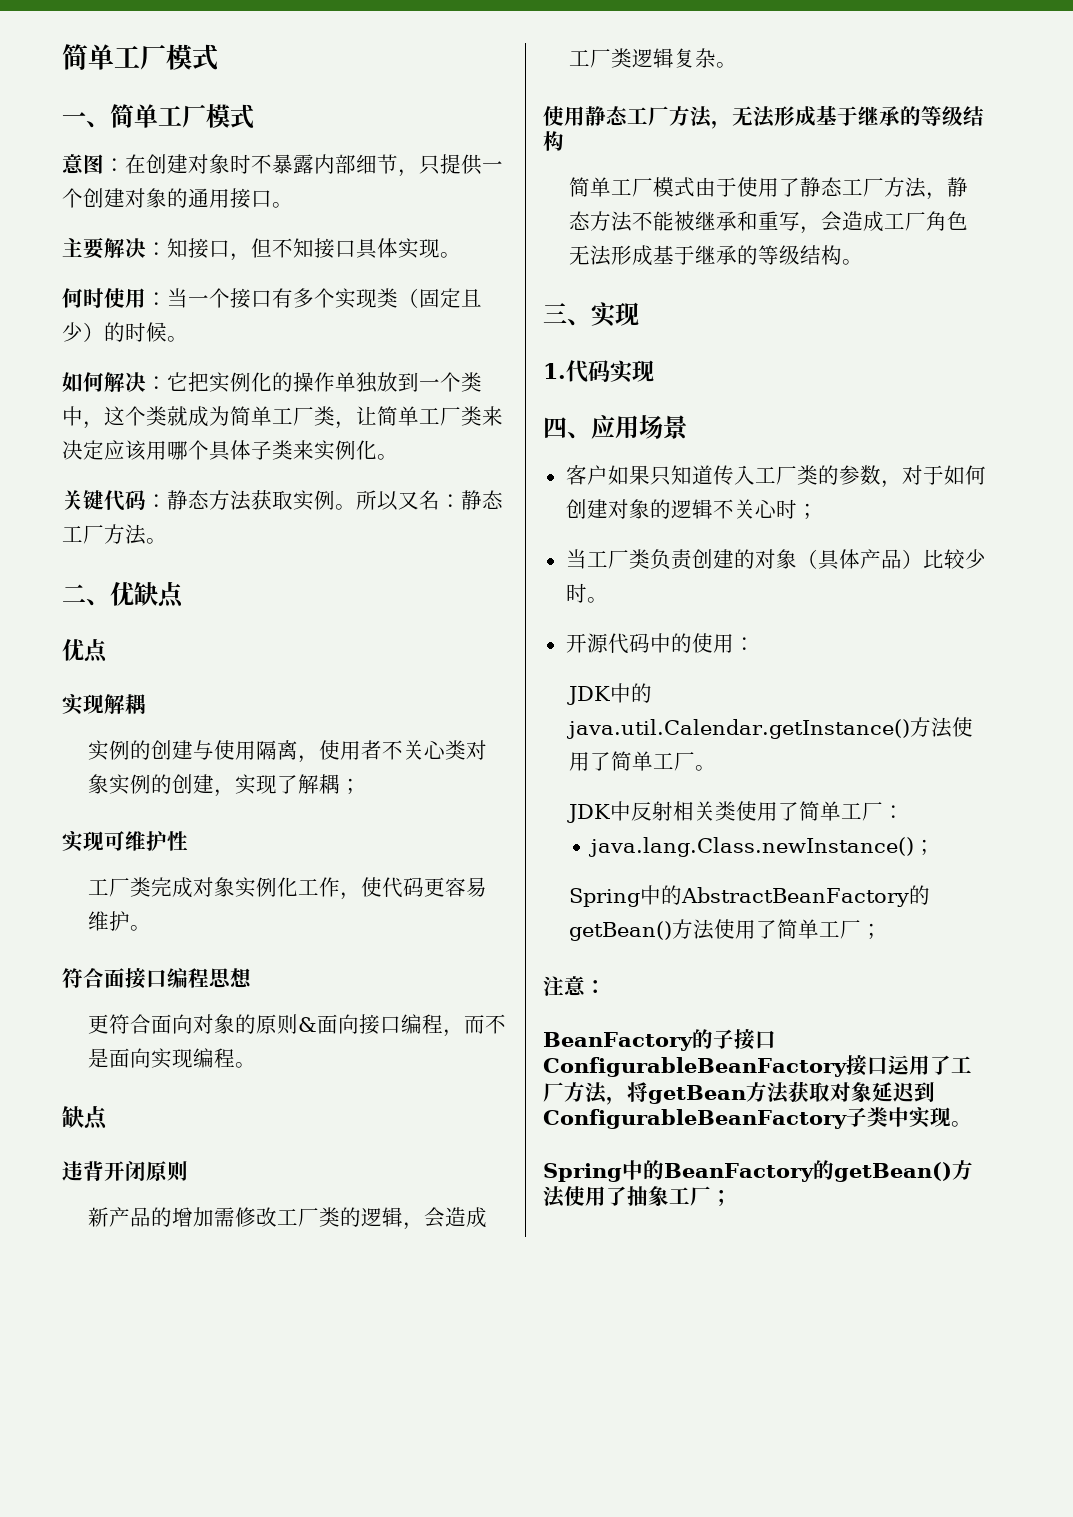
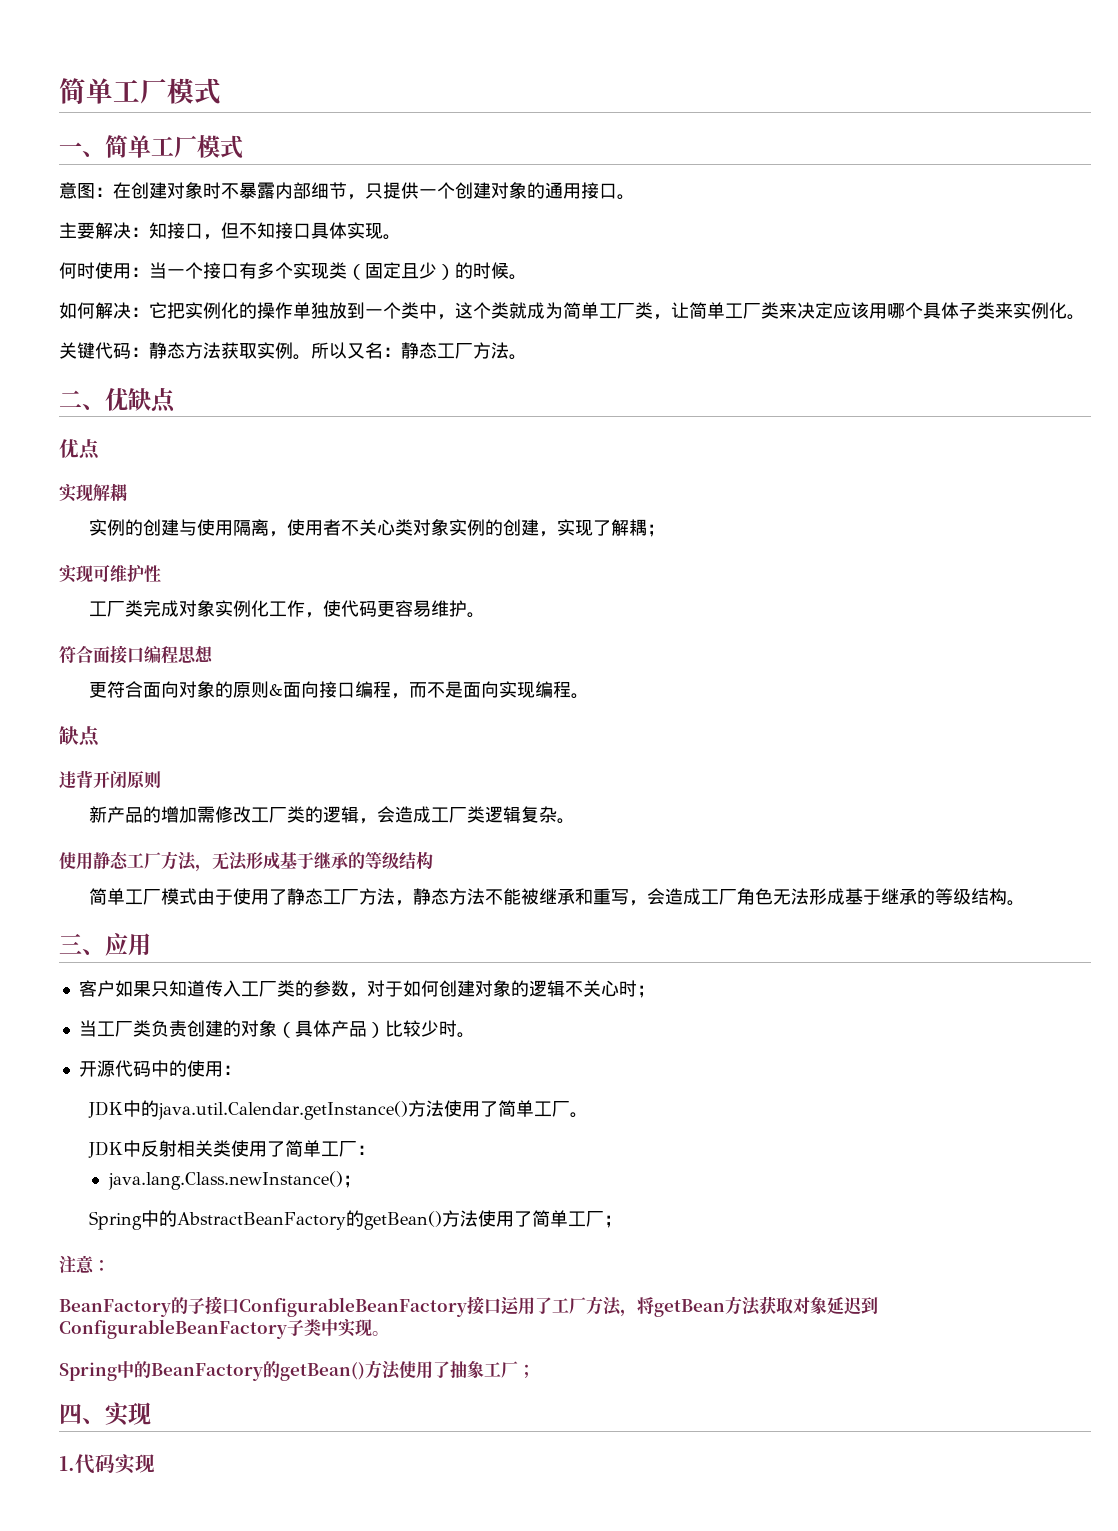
- 三、实现
- 1.代码实现
- 四、应用场景
+ 三、应用
+ 四、实现
+ 1.代码实现

